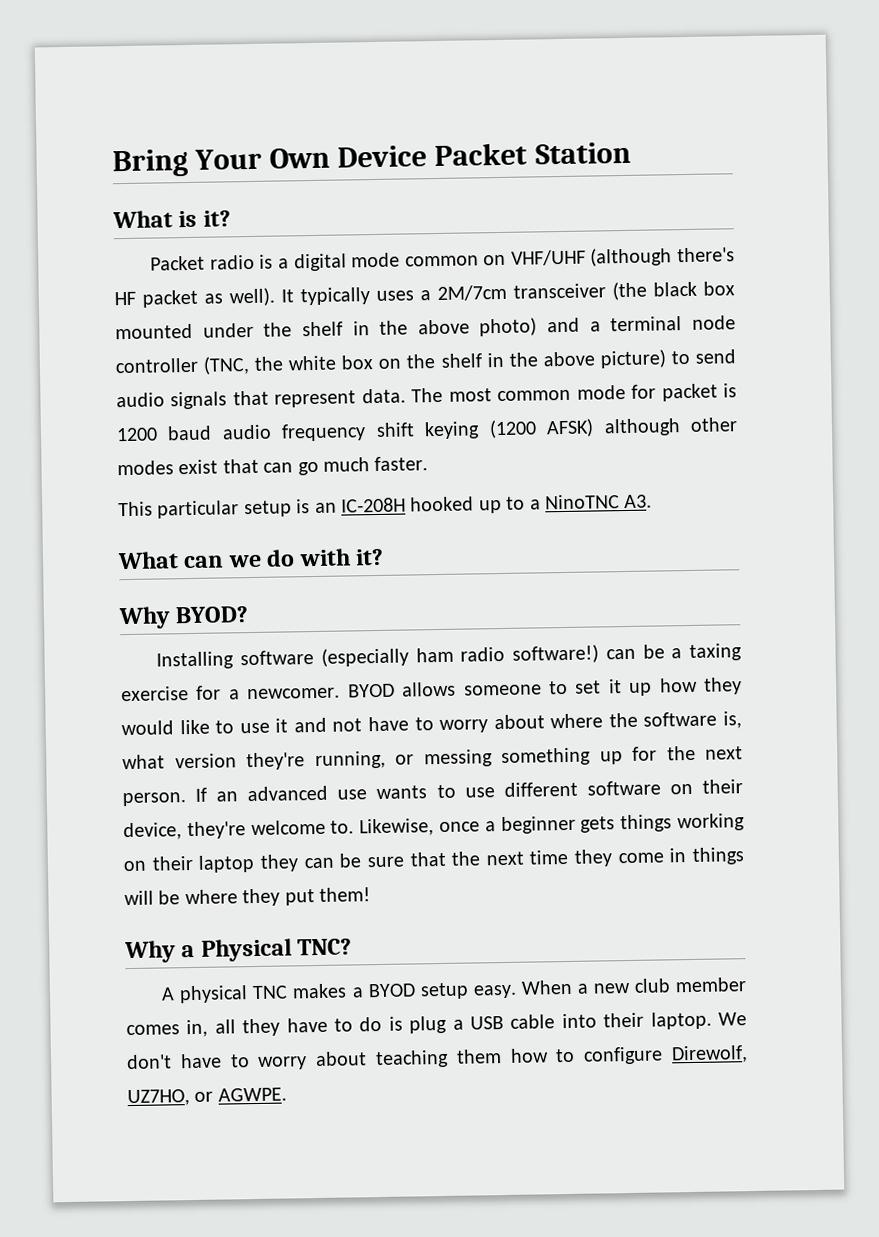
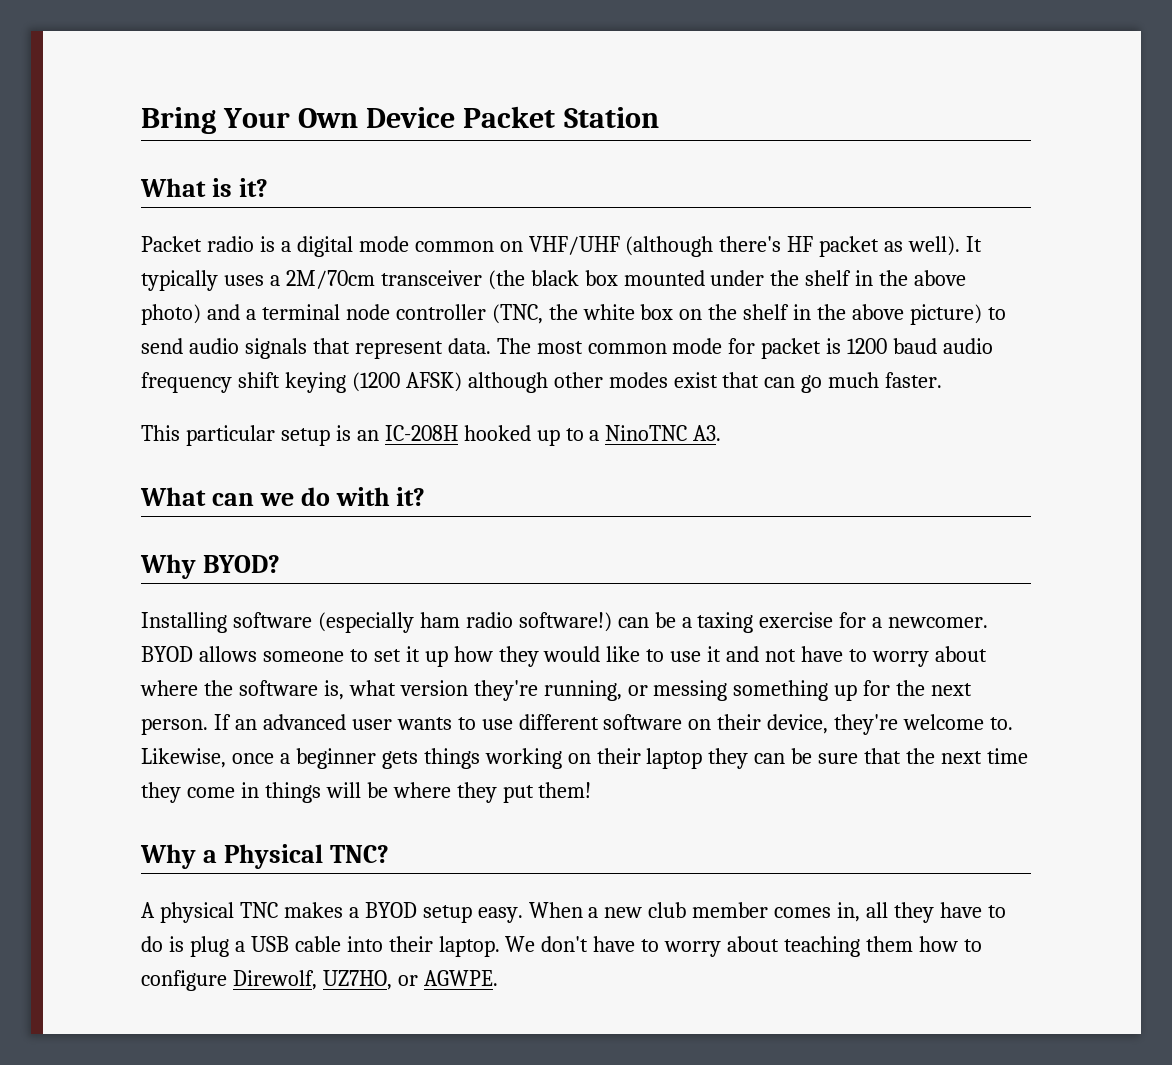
- It typically uses a 2M/7cm transceiver (the black box mounted under the shelf in the above photo) and a terminal node controller (TNC, the white box on the shelf in the above picture) to send audio signals that represent data.
+ It typically uses a 2M/70cm transceiver (the black box mounted under the shelf in the above photo) and a terminal node controller (TNC, the white box on the shelf in the above picture) to send audio signals that represent data.
- If an advanced use wants to use different software on their device, they're welcome to.
+ If an advanced user wants to use different software on their device, they're welcome to.

